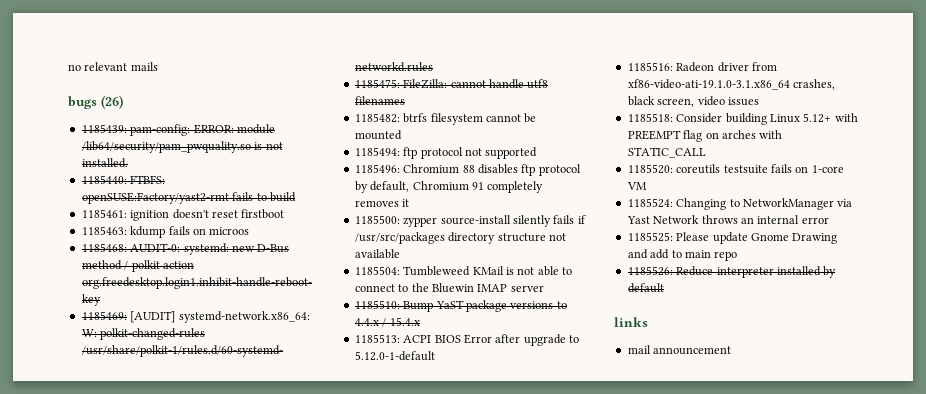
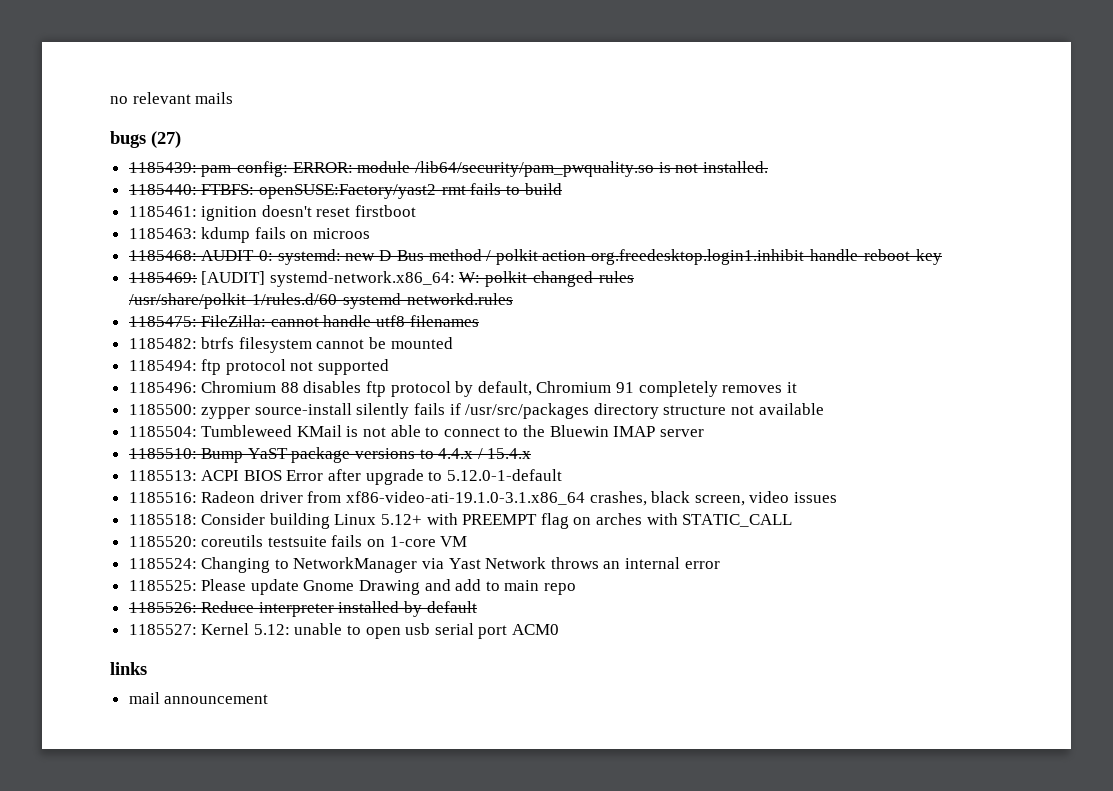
- bugs (26)
+ bugs (27)
+ 1185527: Kernel 5.12: unable to open usb serial port ACM0

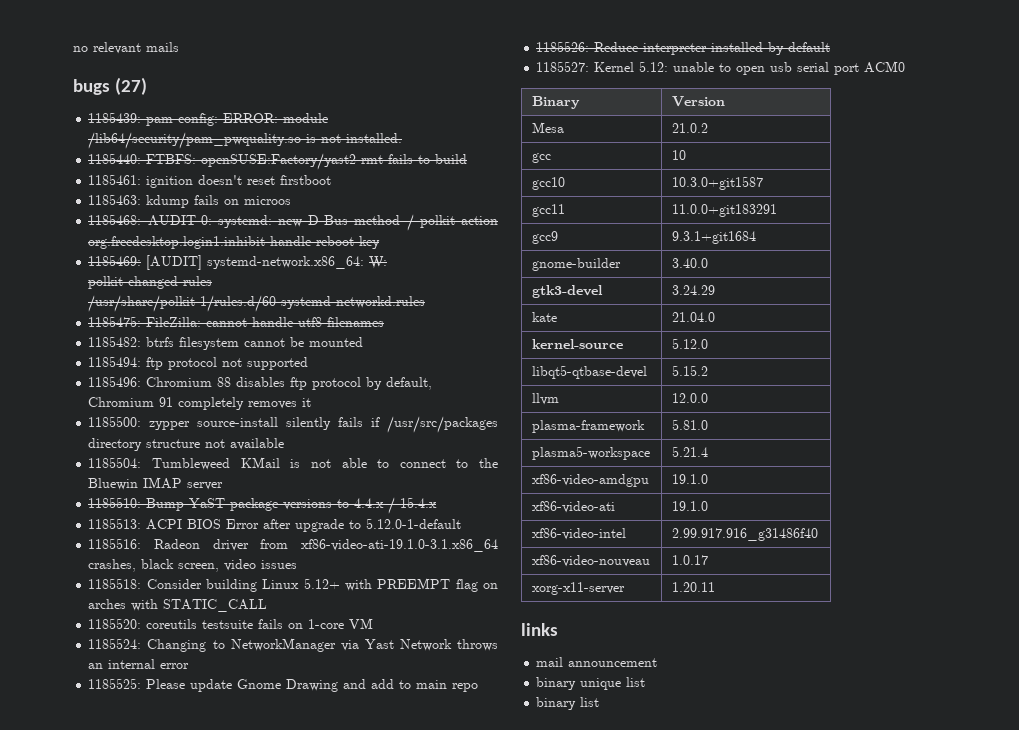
+ Binary | Version
+ Mesa | 21.0.2
+ gcc | 10
+ gcc10 | 10.3.0+git1587
+ gcc11 | 11.0.0+git183291
+ gcc9 | 9.3.1+git1684
+ gnome-builder | 3.40.0
+ gtk3-devel | 3.24.29
+ kate | 21.04.0
+ kernel-source | 5.12.0
+ libqt5-qtbase-devel | 5.15.2
+ llvm | 12.0.0
+ plasma-framework | 5.81.0
+ plasma5-workspace | 5.21.4
+ xf86-video-amdgpu | 19.1.0
+ xf86-video-ati | 19.1.0
+ xf86-video-intel | 2.99.917.916_g31486f40
+ xf86-video-nouveau | 1.0.17
+ xorg-x11-server | 1.20.11
  links
  mail announcement
+ binary unique list
+ binary list

